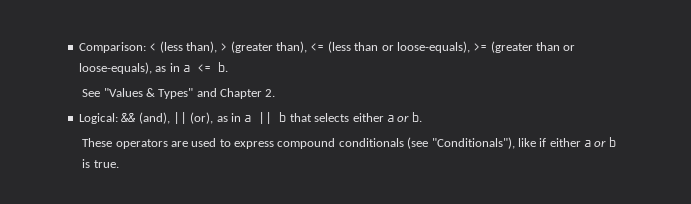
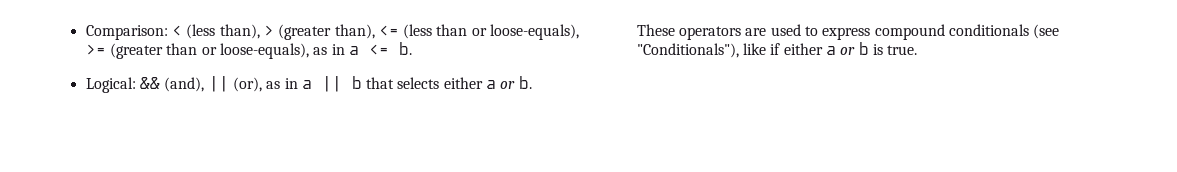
- See "Values & Types" and Chapter 2.

